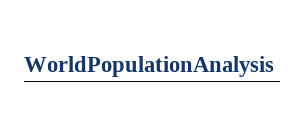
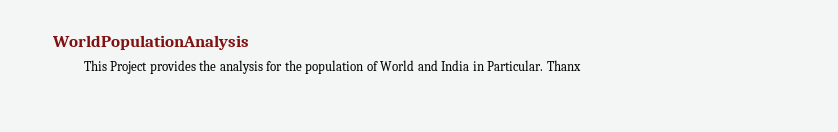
+ This Project provides the analysis for the population of World and India in Particular. Thanx

